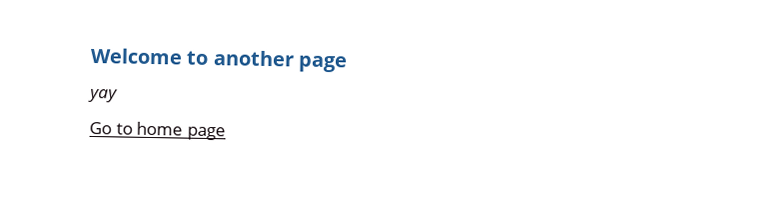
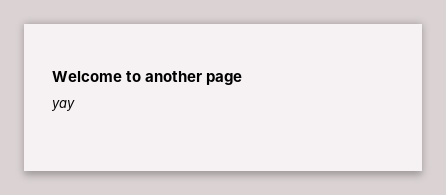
- Go to home page

